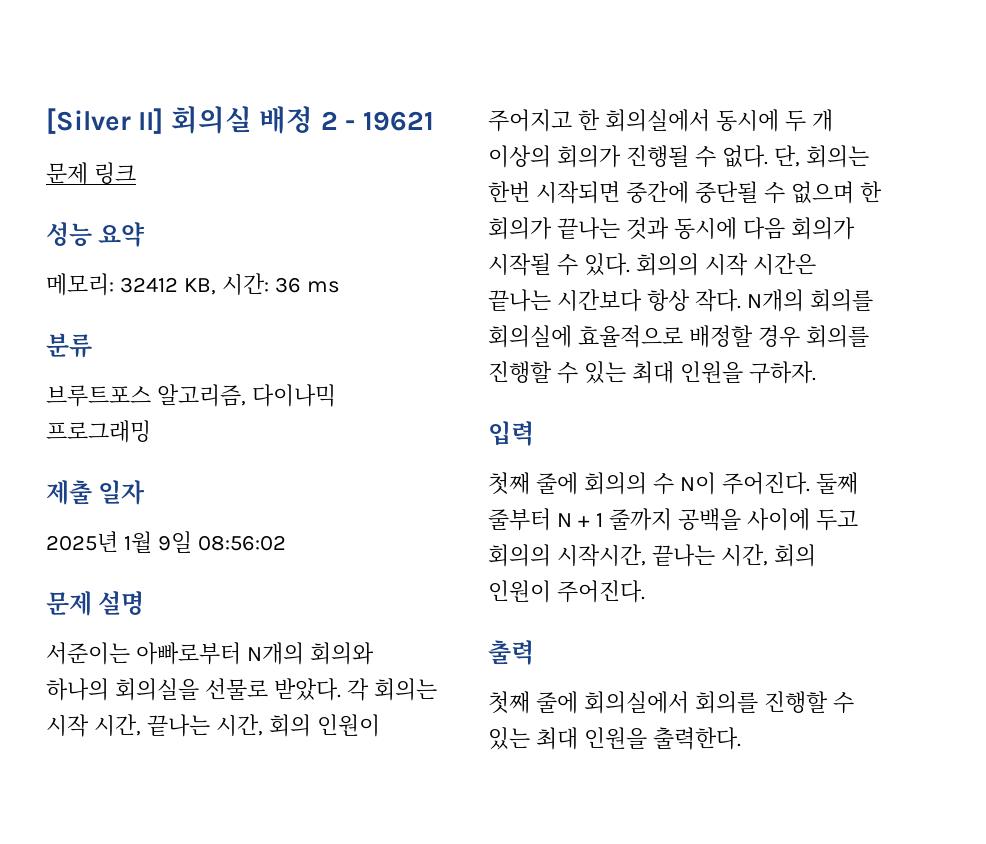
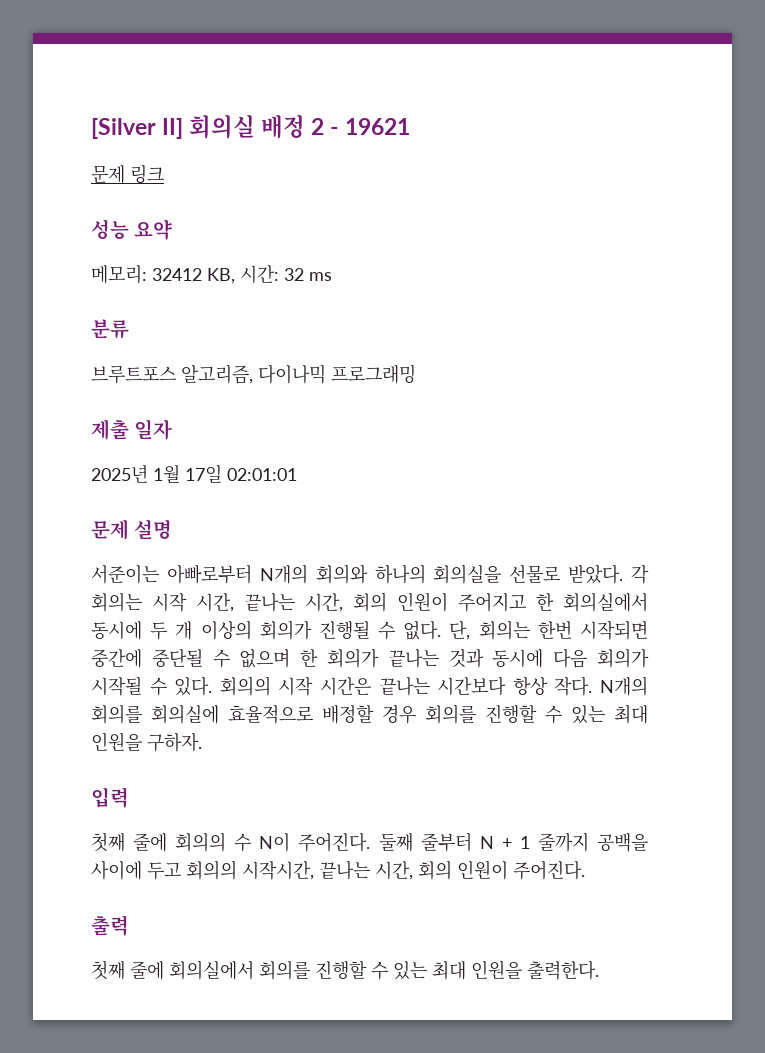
- 메모리: 32412 KB, 시간: 36 ms
+ 메모리: 32412 KB, 시간: 32 ms
- 2025년 1월 9일 08:56:02
+ 2025년 1월 17일 02:01:01

